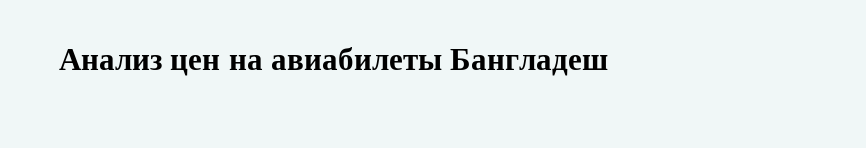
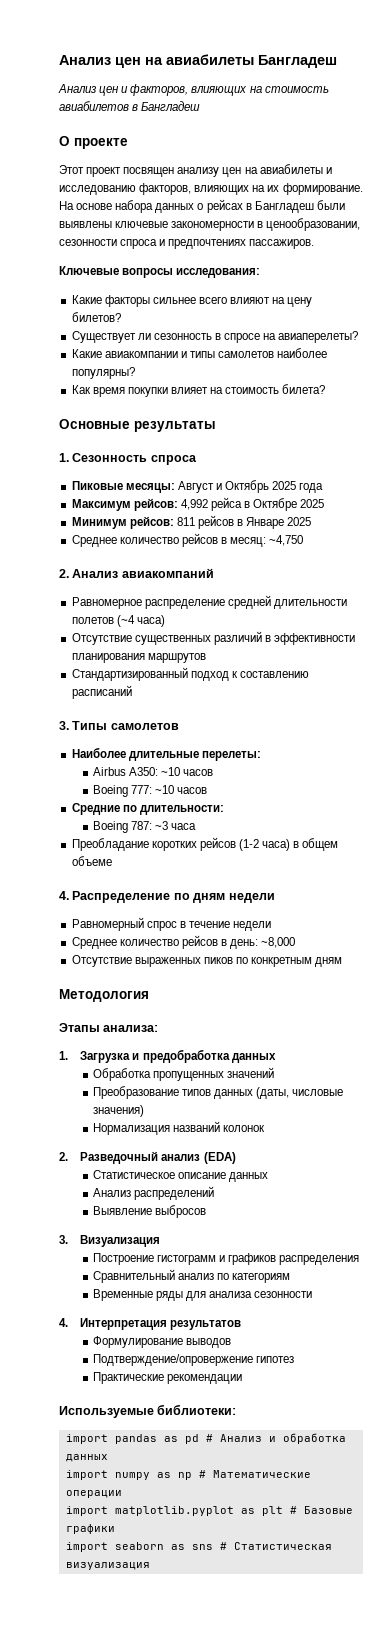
+ Анализ цен и факторов, влияющих на стоимость авиабилетов в Бангладеш
+ О проекте
+ Этот проект посвящен анализу цен на авиабилеты и исследованию факторов, влияющих на их формирование. На основе набора данных о рейсах в Бангладеш были выявлены ключевые закономерности в ценообразовании, сезонности спроса и предпочтениях пассажиров.
+ Ключевые вопросы исследования:
+ Какие факторы сильнее всего влияют на цену билетов?
+ Существует ли сезонность в спросе на авиаперелеты?
+ Какие авиакомпании и типы самолетов наиболее популярны?
+ Как время покупки влияет на стоимость билета?
+ Основные результаты
+ 1. Сезонность спроса
+ Пиковые месяцы: Август и Октябрь 2025 года
+ Максимум рейсов: 4,992 рейса в Октябре 2025
+ Минимум рейсов: 811 рейсов в Январе 2025
+ Среднее количество рейсов в месяц: ~4,750
+ 2. Анализ авиакомпаний
+ Равномерное распределение средней длительности полетов (~4 часа)
+ Отсутствие существенных различий в эффективности планирования маршрутов
+ Стандартизированный подход к составлению расписаний
+ 3. Типы самолетов
+ Наиболее длительные перелеты:
+ Airbus A350: ~10 часов
+ Boeing 777: ~10 часов
+ Средние по длительности:
+ Boeing 787: ~3 часа
+ Преобладание коротких рейсов (1-2 часа) в общем объеме
+ 4. Распределение по дням недели
+ Равномерный спрос в течение недели
+ Среднее количество рейсов в день: ~8,000
+ Отсутствие выраженных пиков по конкретным дням
+ Методология
+ Этапы анализа:
+ 1. Загрузка и предобработка данных
+ Обработка пропущенных значений
+ Преобразование типов данных (даты, числовые значения)
+ Нормализация названий колонок
+ 2. Разведочный анализ (EDA)
+ Статистическое описание данных
+ Анализ распределений
+ Выявление выбросов
+ 3. Визуализация
+ Построение гистограмм и графиков распределения
+ Сравнительный анализ по категориям
+ Временные ряды для анализа сезонности
+ 4. Интерпретация результатов
+ Формулирование выводов
+ Подтверждение/опровержение гипотез
+ Практические рекомендации
+ Используемые библиотеки:
+ import pandas as pd # Анализ и обработка данных
+ import numpy as np # Математические операции
+ import matplotlib.pyplot as plt # Базовые графики
+ import seaborn as sns # Статистическая визуализация

